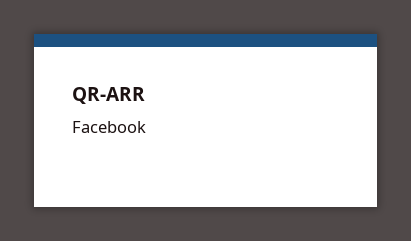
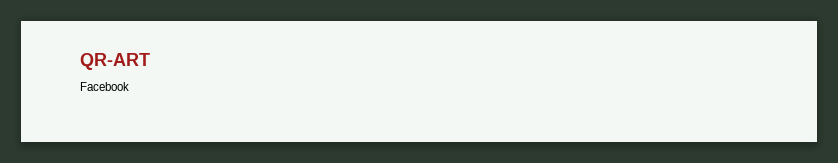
- QR-ARR
+ QR-ART

